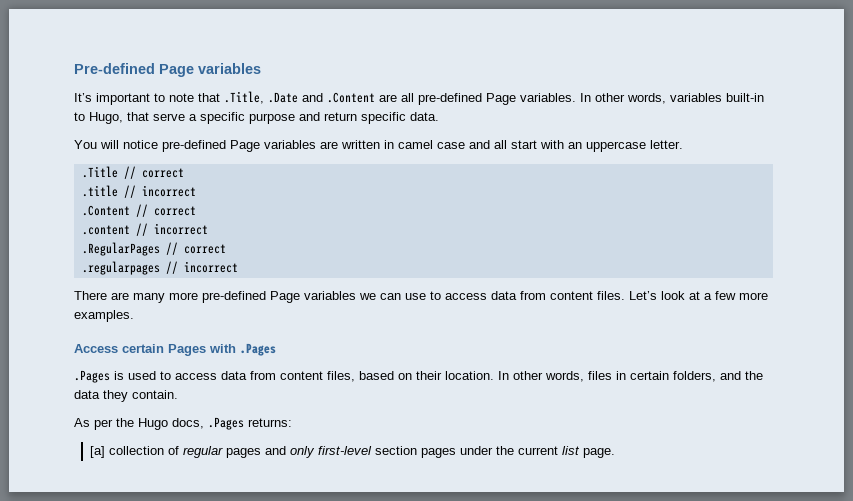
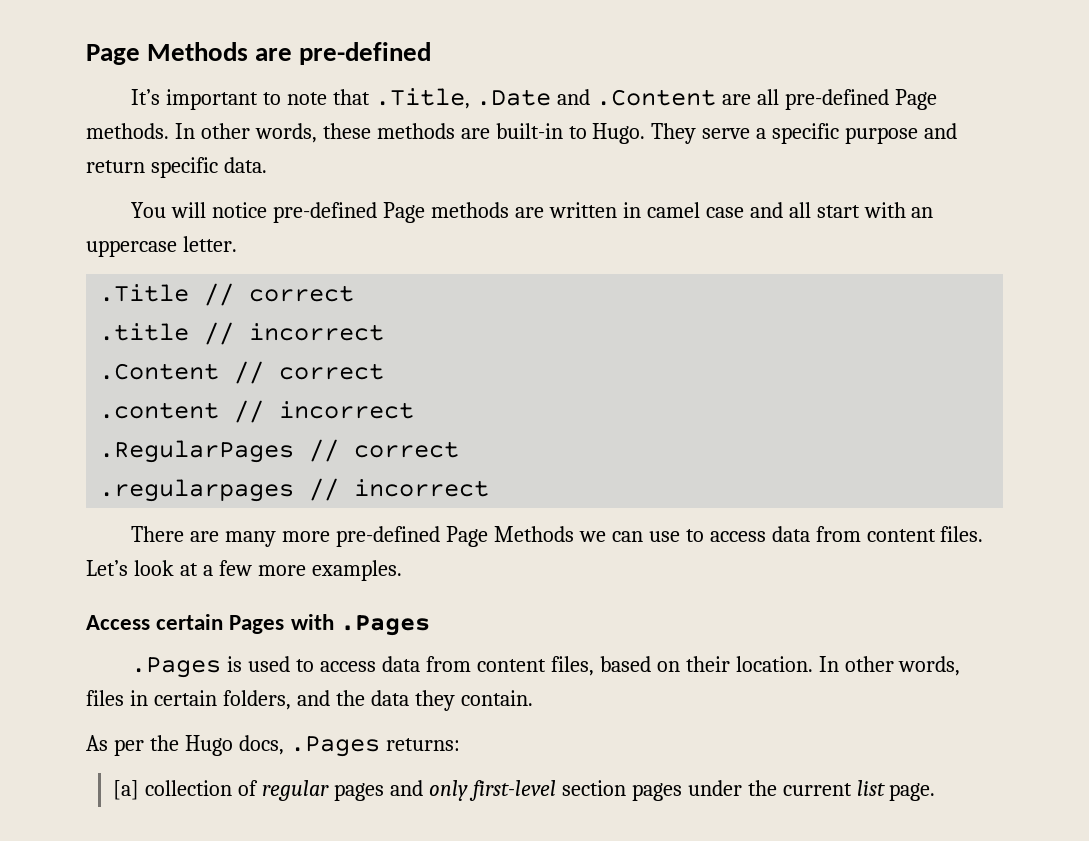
- Pre-defined Page variables
+ Page Methods are pre-defined
- It’s important to note that .Title, .Date and .Content are all pre-defined Page variables. In other words, variables built-in to Hugo, that serve a specific purpose and return specific data.
+ It’s important to note that .Title, .Date and .Content are all pre-defined Page methods. In other words, these methods are built-in to Hugo. They serve a specific purpose and return specific data.
- You will notice pre-defined Page variables are written in camel case and all start with an uppercase letter.
+ You will notice pre-defined Page methods are written in camel case and all start with an uppercase letter.
- There are many more pre-defined Page variables we can use to access data from content files.
+ There are many more pre-defined Page Methods we can use to access data from content files.

